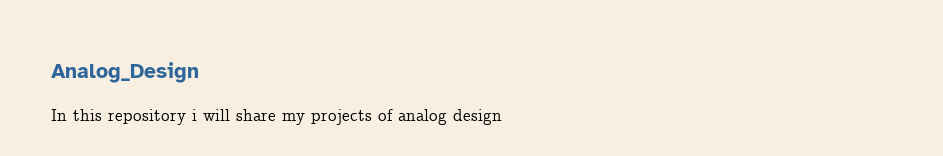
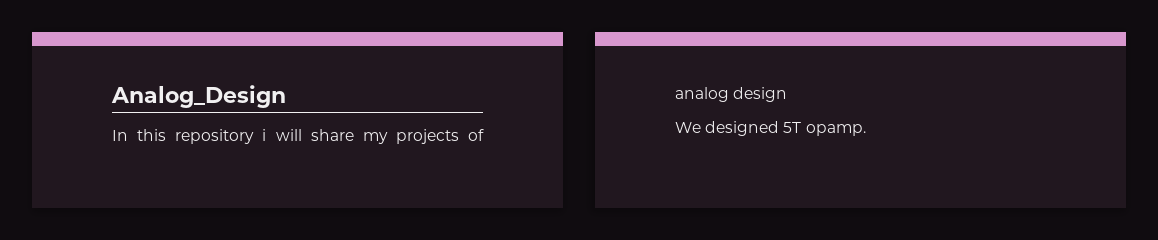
+ We designed 5T opamp.

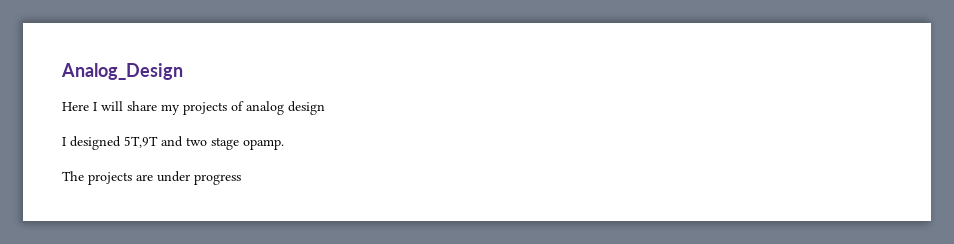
- In this repository i will share my projects of analog design
+ Here I will share my projects of analog design
- We designed 5T opamp.
+ I designed 5T,9T and two stage opamp.
+ The projects are under progress

